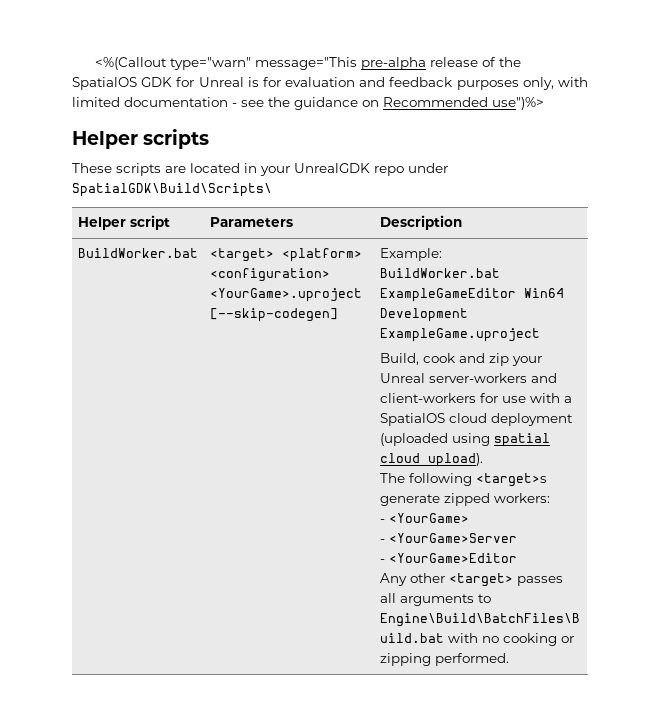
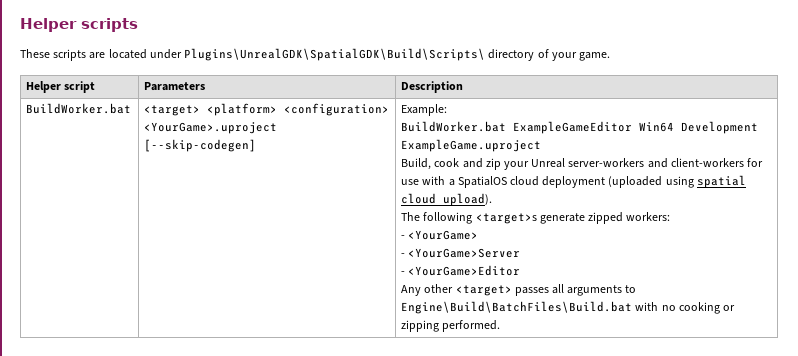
- <%(Callout type="warn" message="This pre-alpha release of the SpatialOS GDK for Unreal is for evaluation and feedback purposes only, with limited documentation - see the guidance on Recommended use")%>
- These scripts are located in your UnrealGDK repo under SpatialGDK\Build\Scripts\
+ These scripts are located under Plugins\UnrealGDK\SpatialGDK\Build\Scripts\ directory of your game.

